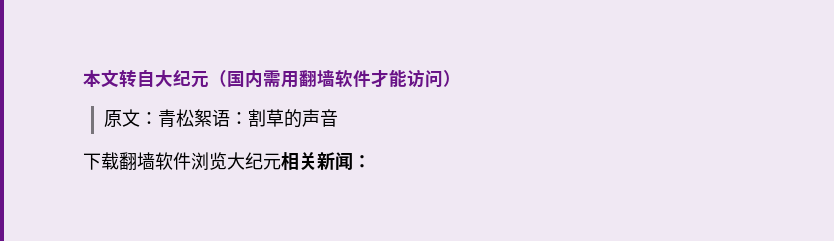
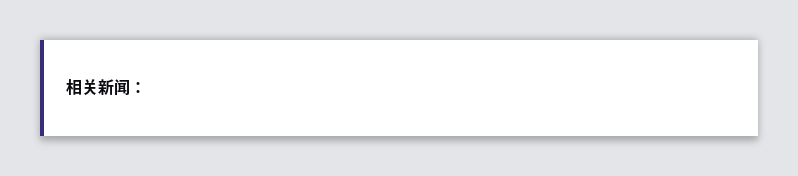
- 本文转自大纪元（国内需用翻墙软件才能访问）
- 原文：青松絮语：割草的声音
- 下载翻墙软件浏览大纪元相关新闻：
+ 相关新闻：

